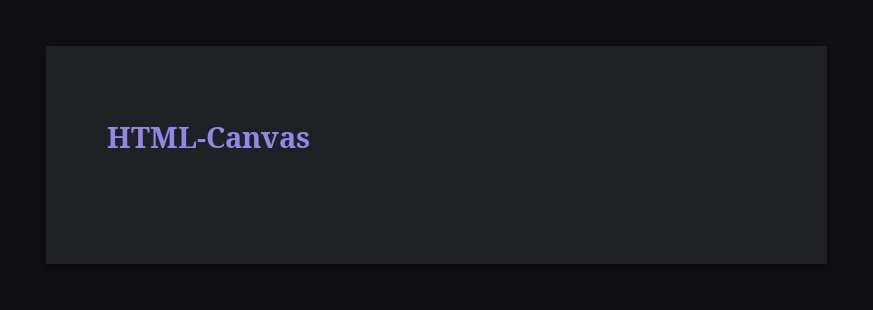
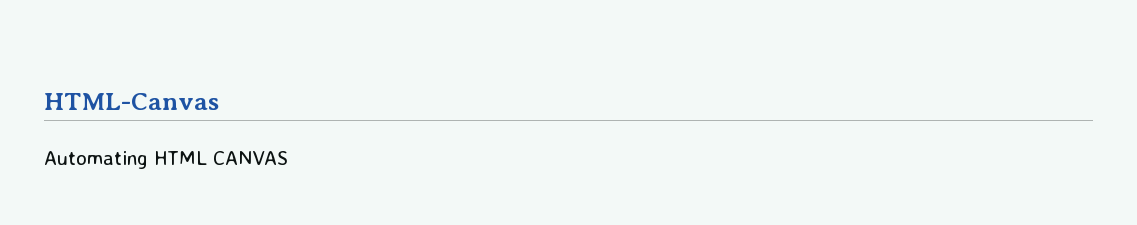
+ Automating HTML CANVAS

